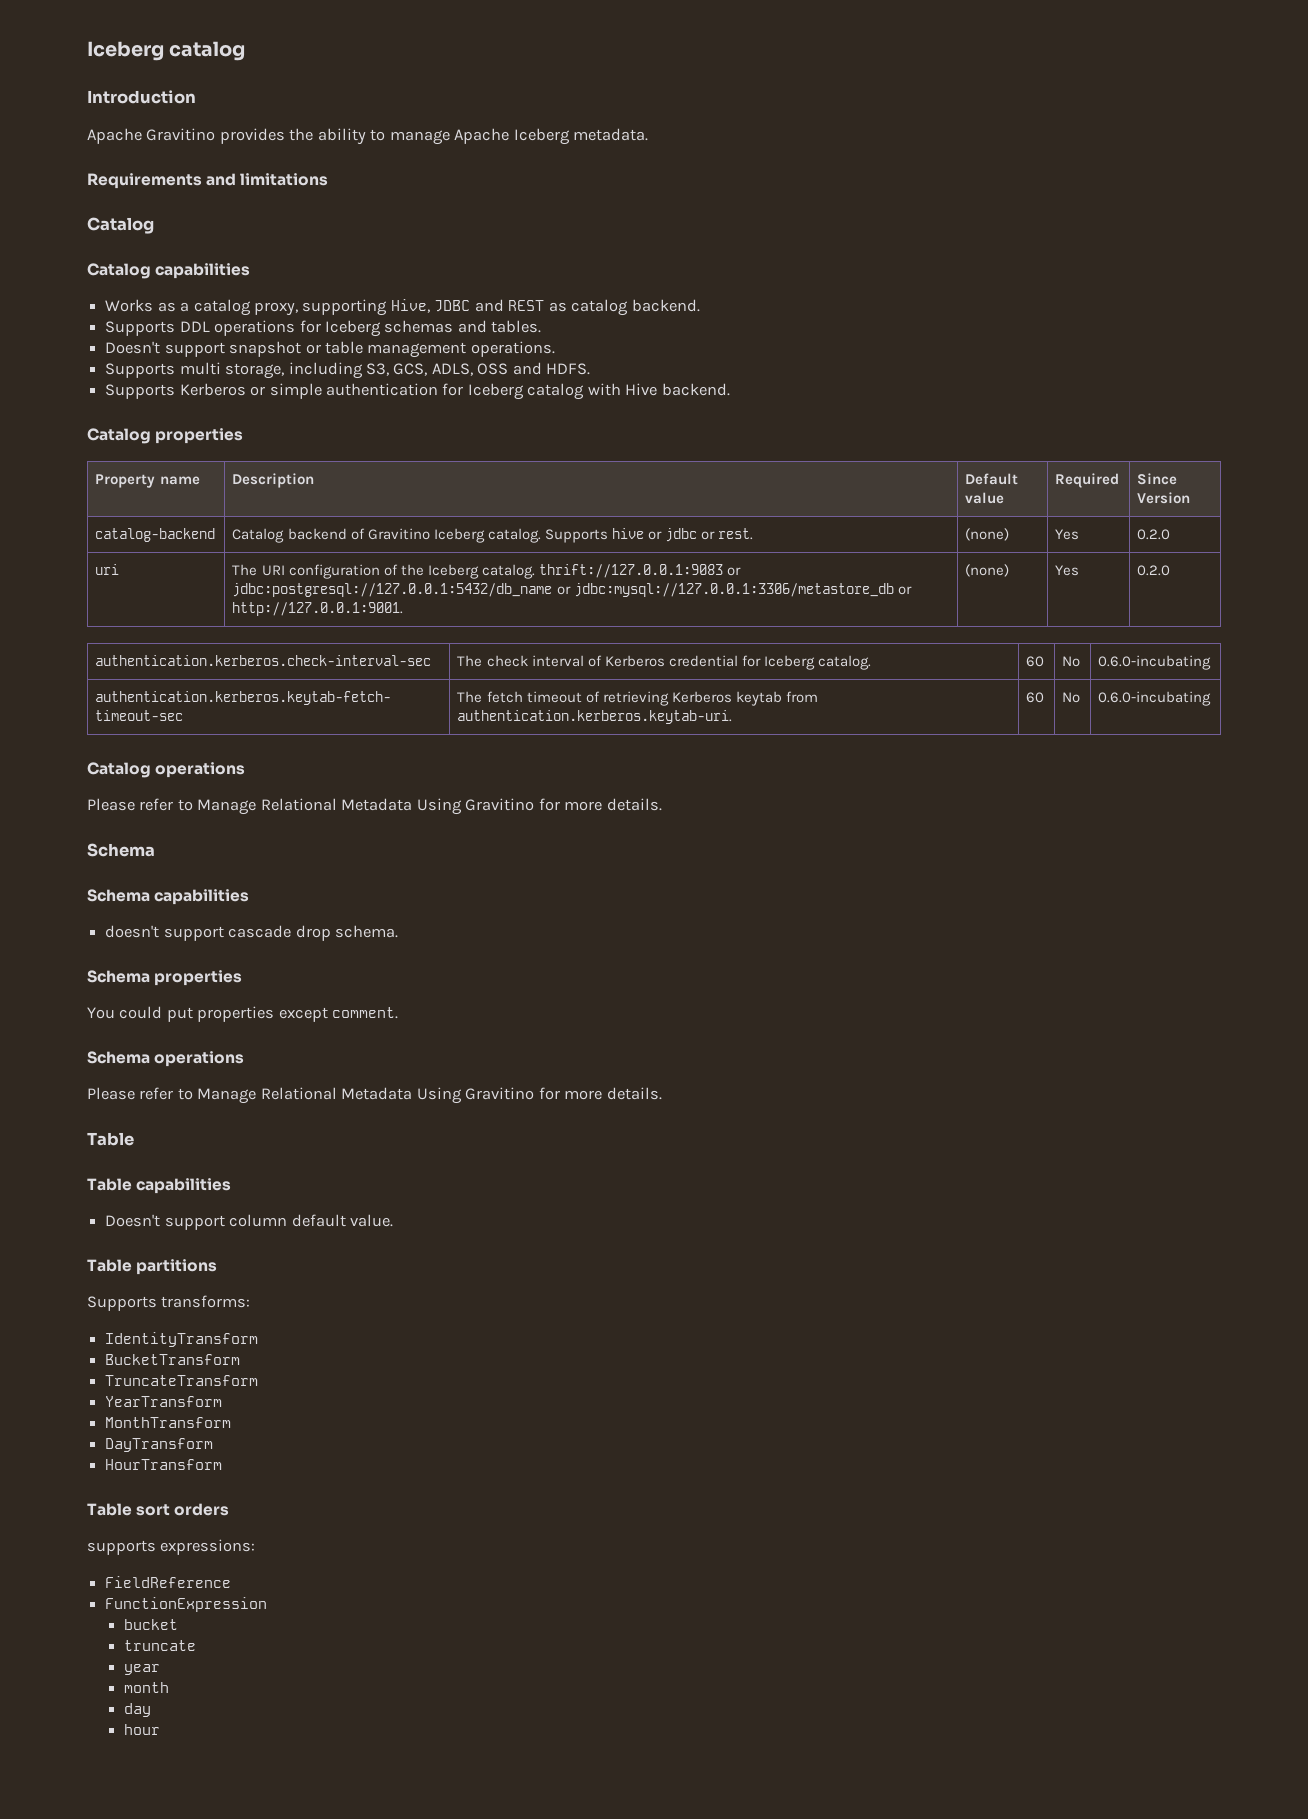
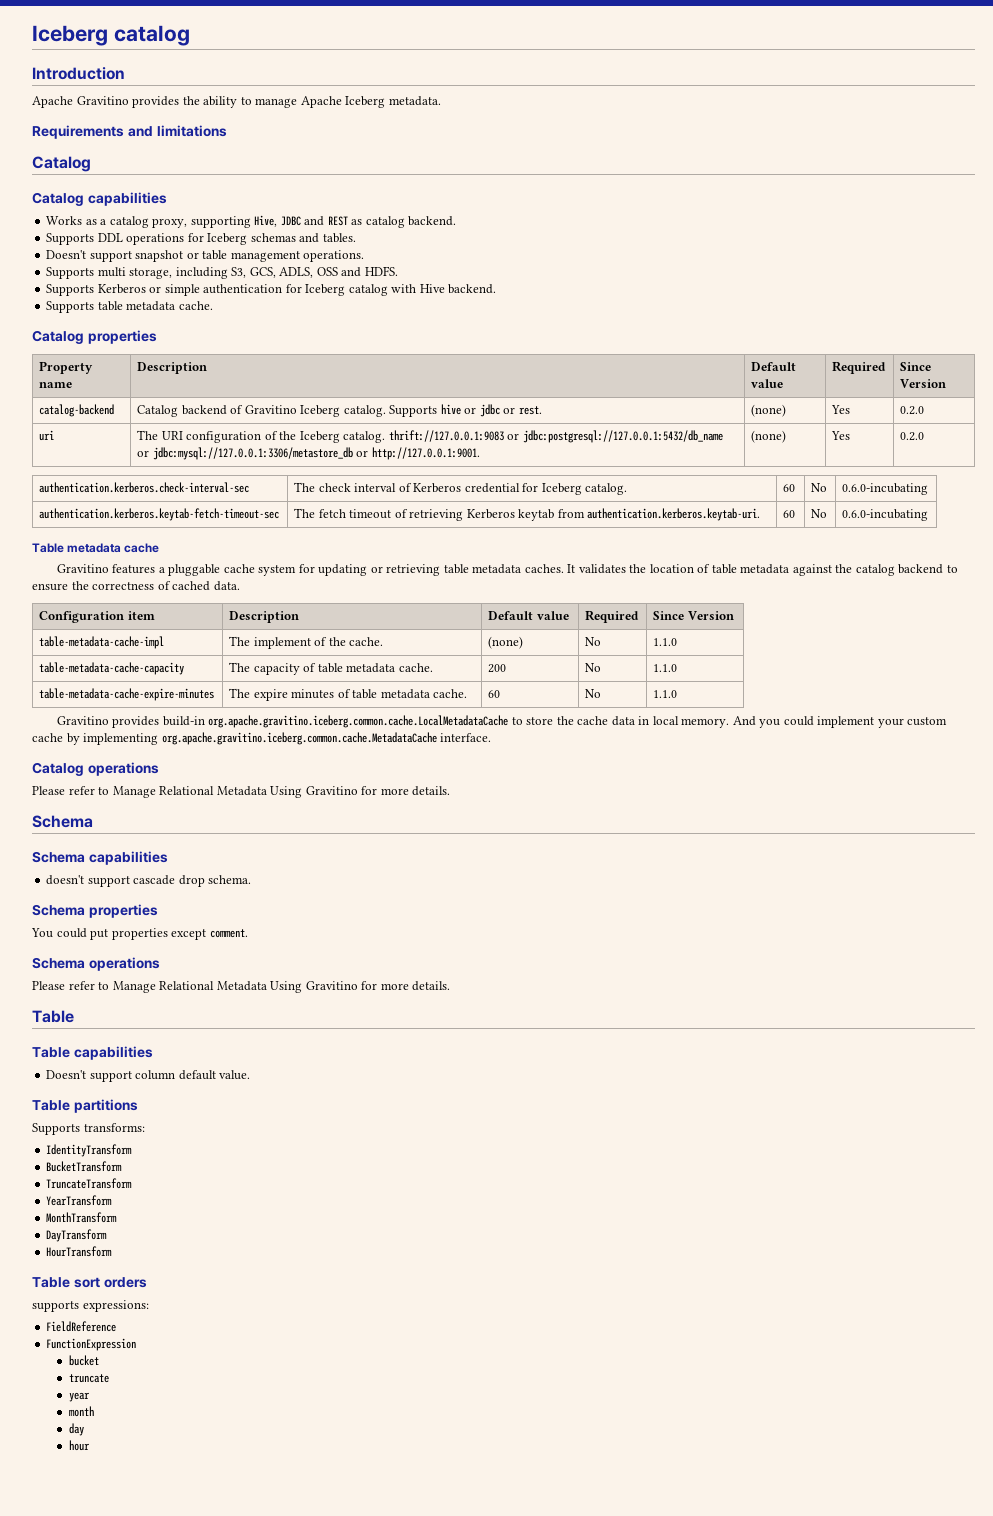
+ Supports table metadata cache.
+ Table metadata cache
+ Gravitino features a pluggable cache system for updating or retrieving table metadata caches. It validates the location of table metadata against the catalog backend to ensure the correctness of cached data.
+ Configuration item | Description | Default value | Required | Since Version
+ table-metadata-cache-impl | The implement of the cache. | (none) | No | 1.1.0
+ table-metadata-cache-capacity | The capacity of table metadata cache. | 200 | No | 1.1.0
+ table-metadata-cache-expire-minutes | The expire minutes of table metadata cache. | 60 | No | 1.1.0
+ Gravitino provides build-in org.apache.gravitino.iceberg.common.cache.LocalMetadataCache to store the cache data in local memory. And you could implement your custom cache by implementing org.apache.gravitino.iceberg.common.cache.MetadataCache interface.

